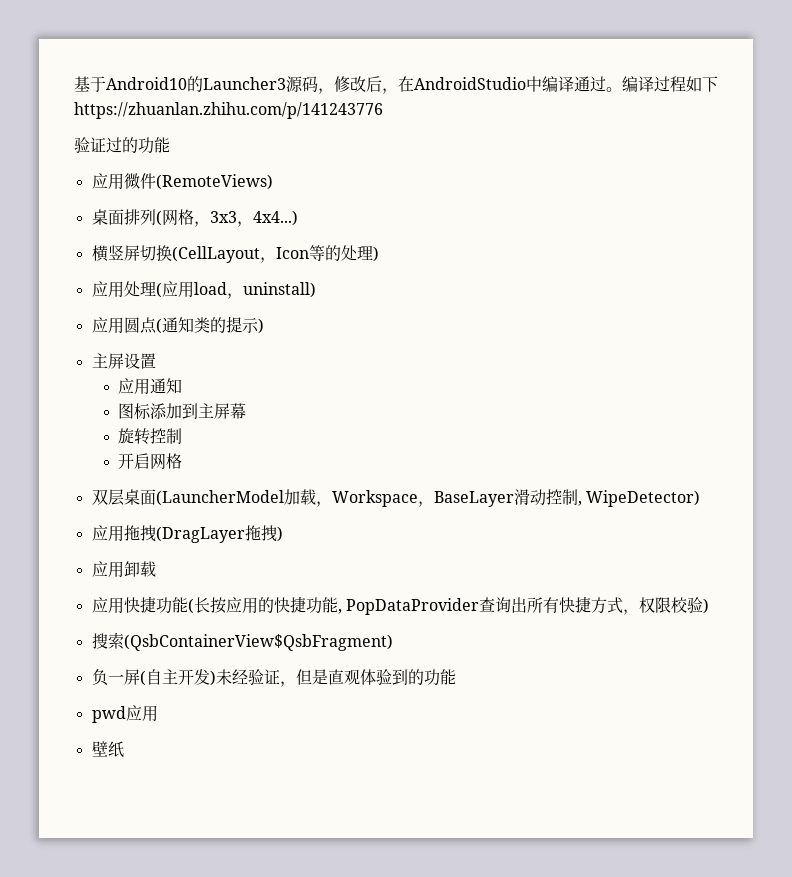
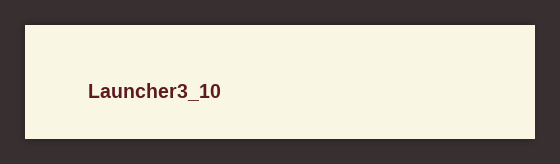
- 基于Android10的Launcher3源码，修改后，在AndroidStudio中编译通过。编译过程如下https://zhuanlan.zhihu.com/p/141243776
- 验证过的功能
- 应用微件(RemoteViews)
- 桌面排列(网格，3x3，4x4...)
- 横竖屏切换(CellLayout，Icon等的处理)
- 应用处理(应用load，uninstall)
- 应用圆点(通知类的提示)
- 主屏设置
- 应用通知
- 图标添加到主屏幕
- 旋转控制
- 开启网格
- 双层桌面(LauncherModel加载，Workspace，BaseLayer滑动控制, WipeDetector)
- 应用拖拽(DragLayer拖拽)
- 应用卸载
- 应用快捷功能(长按应用的快捷功能, PopDataProvider查询出所有快捷方式，权限校验)
- 搜索(QsbContainerView$QsbFragment)
- 负一屏(自主开发)未经验证，但是直观体验到的功能
- pwd应用
- 壁纸
+ Launcher3_10

